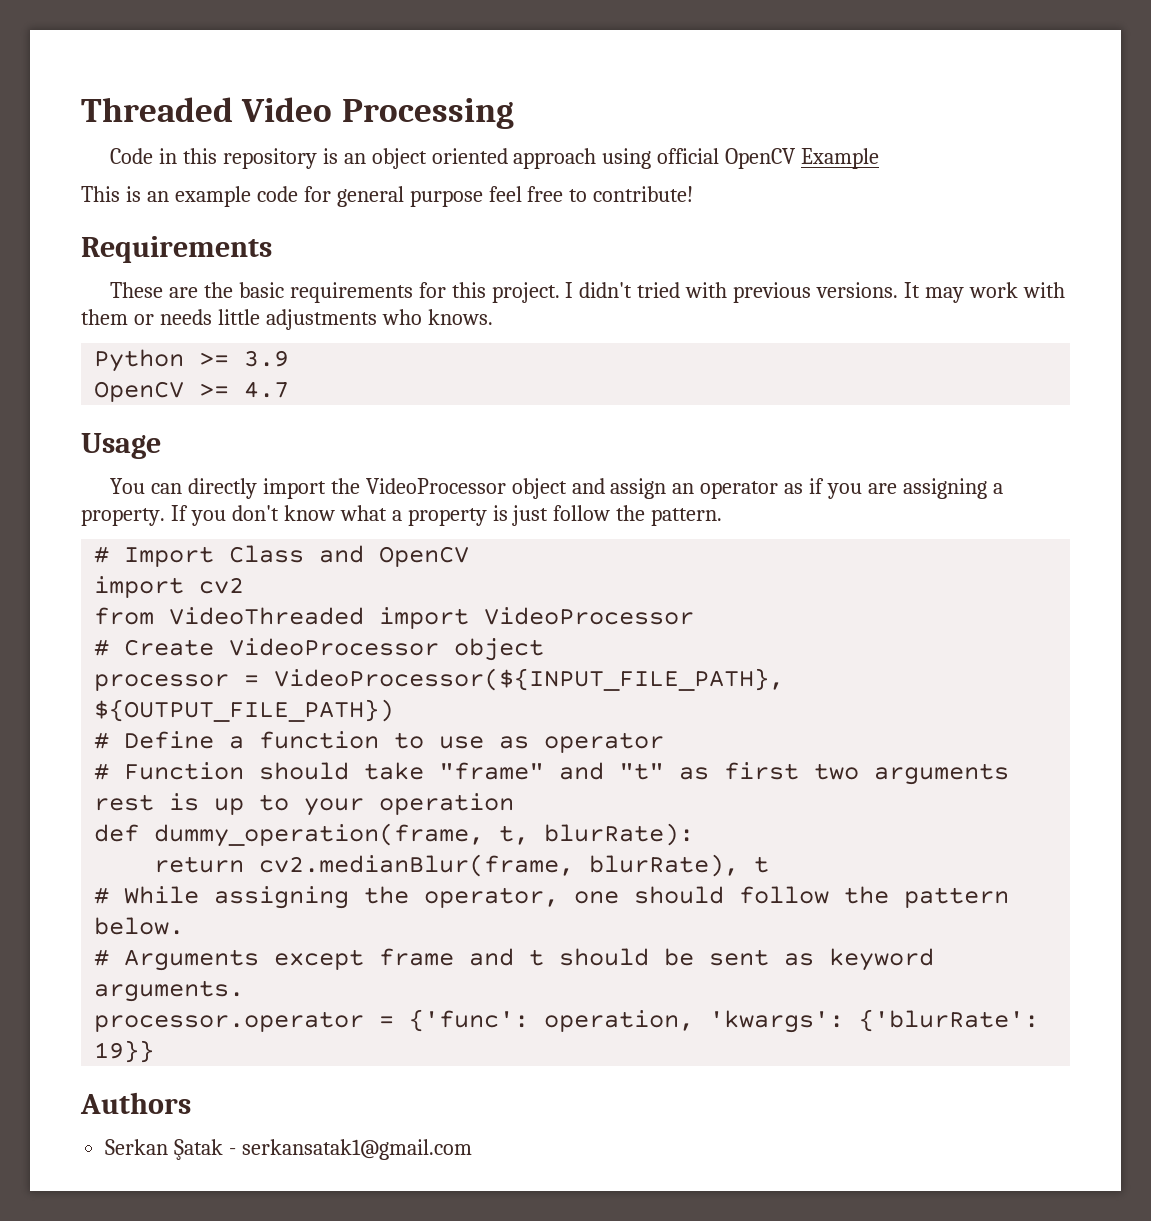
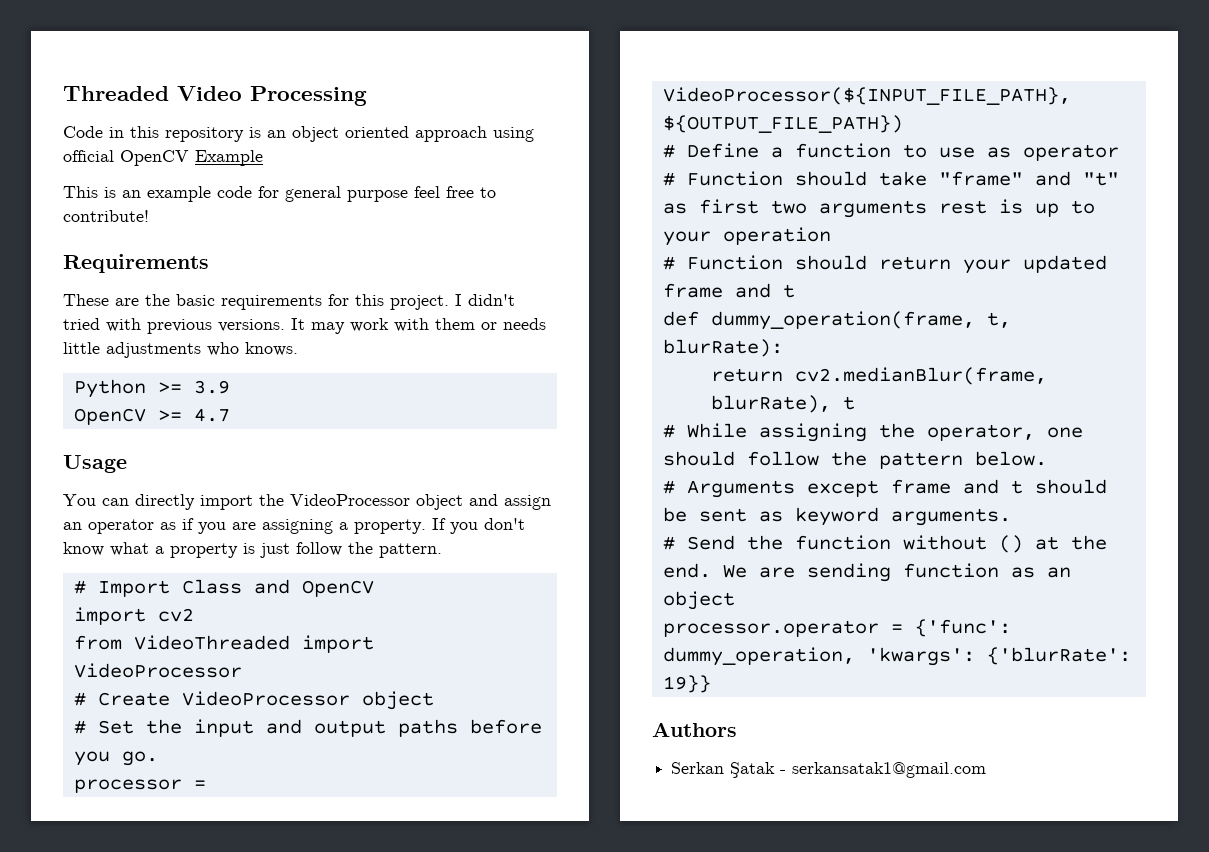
+ # Set the input and output paths before you go.
+ # Function should return your updated frame and t
+ # Send the function without () at the end. We are sending function as an object
- processor.operator = {'func': operation, 'kwargs': {'blurRate': 19}}
+ processor.operator = {'func': dummy_operation, 'kwargs': {'blurRate': 19}}

